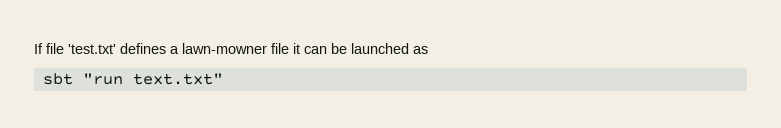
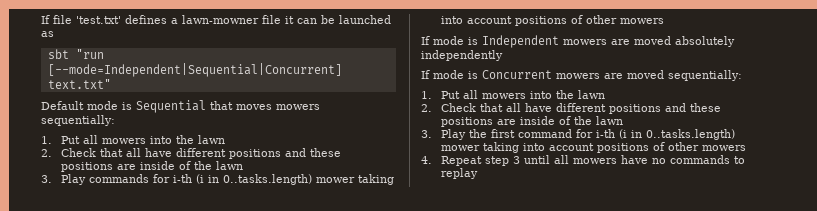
- sbt "run text.txt"
+ sbt "run [--mode=Independent|Sequential|Concurrent] text.txt"
+ Default mode is Sequential that moves mowers sequentially:
+ 1. Put all mowers into the lawn
+ 2. Check that all have different positions and these positions are inside of the lawn
+ 3. Play commands for i-th (i in 0..tasks.length) mower taking into account positions of other mowers
+ If mode is Independent mowers are moved absolutely independently
+ If mode is Concurrent mowers are moved sequentially:
+ 1. Put all mowers into the lawn
+ 2. Check that all have different positions and these positions are inside of the lawn
+ 3. Play the first command for i-th (i in 0..tasks.length) mower taking into account positions of other mowers
+ 4. Repeat step 3 until all mowers have no commands to replay

